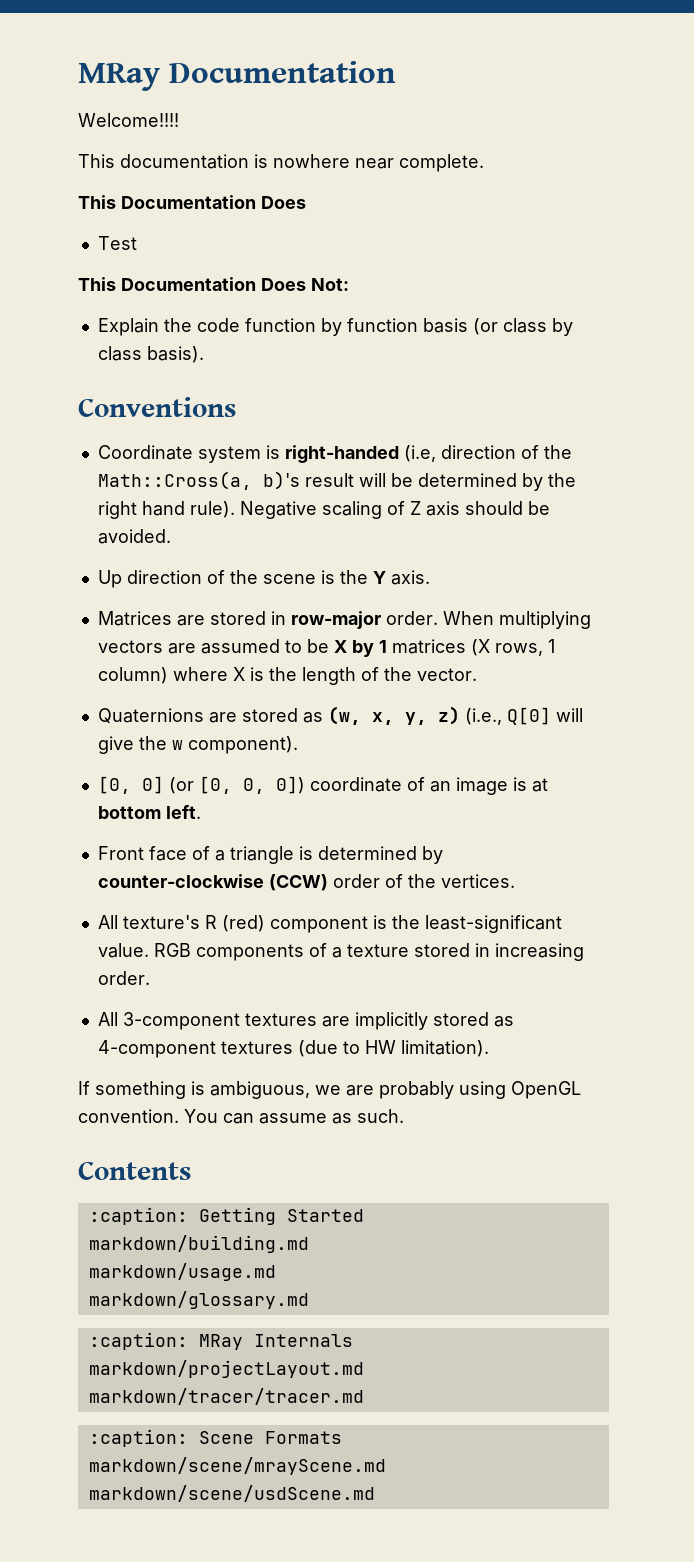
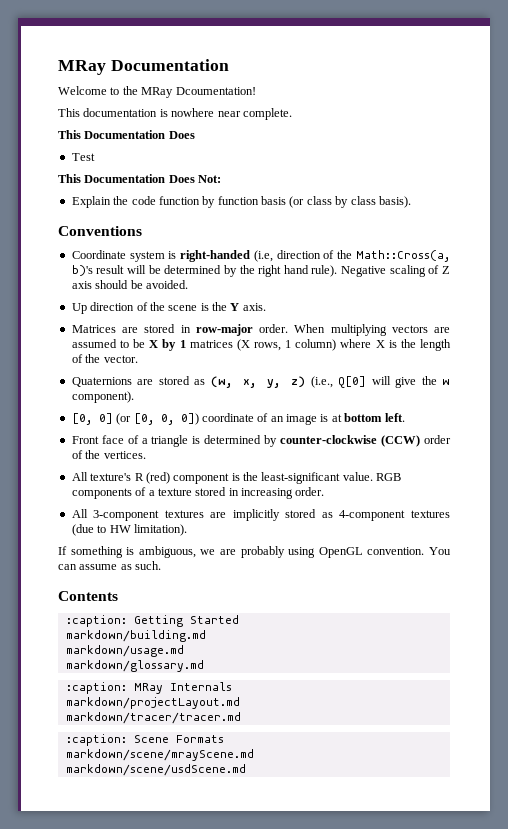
- Welcome!!!!
+ Welcome to the MRay Dcoumentation!

